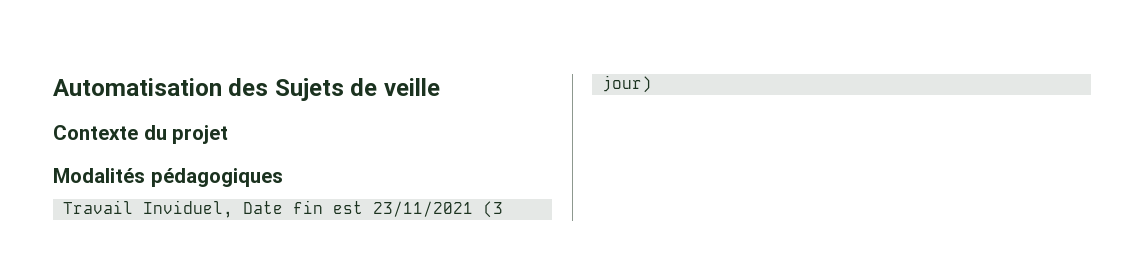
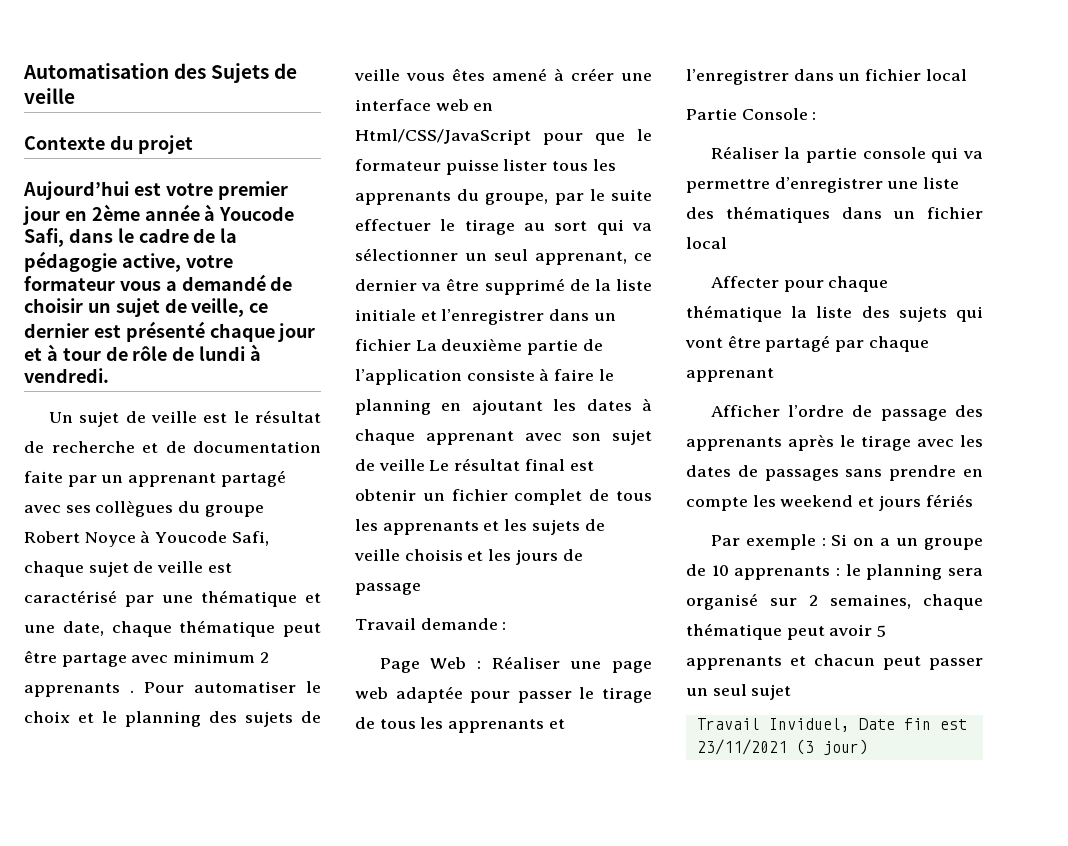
- Modalités pédagogiques
+ Aujourd’hui est votre premier jour en 2ème année à Youcode Safi, dans le cadre de la pédagogie active, votre formateur vous a demandé de choisir un sujet de veille, ce dernier est présenté chaque jour et à tour de rôle de lundi à vendredi.
+ Un sujet de veille est le résultat de recherche et de documentation faite par un apprenant partagé avec ses collègues du groupe Robert Noyce à Youcode Safi, chaque sujet de veille est caractérisé par une thématique et une date, chaque thématique peut être partage avec minimum 2 apprenants . Pour automatiser le choix et le planning des sujets de veille vous êtes amené à créer une interface web en Html/CSS/JavaScript pour que le formateur puisse lister tous les apprenants du groupe, par le suite effectuer le tirage au sort qui va sélectionner un seul apprenant, ce dernier va être supprimé de la liste initiale et l’enregistrer dans un fichier La deuxième partie de l’application consiste à faire le planning en ajoutant les dates à chaque apprenant avec son sujet de veille Le résultat final est obtenir un fichier complet de tous les apprenants et les sujets de veille choisis et les jours de passage
+ Travail demande :
+ Page Web : Réaliser une page web adaptée pour passer le tirage de tous les apprenants et l’enregistrer dans un fichier local
+ Partie Console :
+ Réaliser la partie console qui va permettre d’enregistrer une liste des thématiques dans un fichier local
+ Affecter pour chaque thématique la liste des sujets qui vont être partagé par chaque apprenant
+ Afficher l’ordre de passage des apprenants après le tirage avec les dates de passages sans prendre en compte les weekend et jours fériés
+ Par exemple : Si on a un groupe de 10 apprenants : le planning sera organisé sur 2 semaines, chaque thématique peut avoir 5 apprenants et chacun peut passer un seul sujet

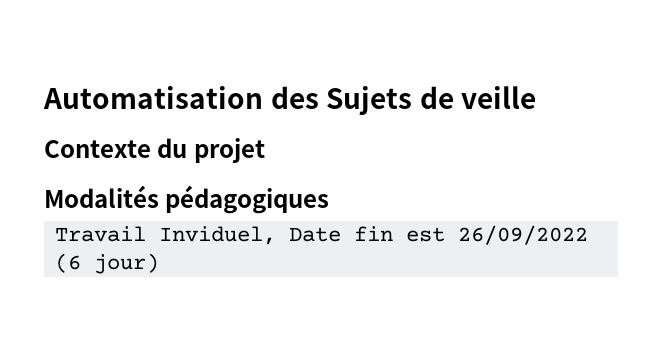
- Aujourd’hui est votre premier jour en 2ème année à Youcode Safi, dans le cadre de la pédagogie active, votre formateur vous a demandé de choisir un sujet de veille, ce dernier est présenté chaque jour et à tour de rôle de lundi à vendredi.
- Un sujet de veille est le résultat de recherche et de documentation faite par un apprenant partagé avec ses collègues du groupe Robert Noyce à Youcode Safi, chaque sujet de veille est caractérisé par une thématique et une date, chaque thématique peut être partage avec minimum 2 apprenants . Pour automatiser le choix et le planning des sujets de veille vous êtes amené à créer une interface web en Html/CSS/JavaScript pour que le formateur puisse lister tous les apprenants du groupe, par le suite effectuer le tirage au sort qui va sélectionner un seul apprenant, ce dernier va être supprimé de la liste initiale et l’enregistrer dans un fichier La deuxième partie de l’application consiste à faire le planning en ajoutant les dates à chaque apprenant avec son sujet de veille Le résultat final est obtenir un fichier complet de tous les apprenants et les sujets de veille choisis et les jours de passage
- Travail demande :
- Page Web : Réaliser une page web adaptée pour passer le tirage de tous les apprenants et l’enregistrer dans un fichier local
- Partie Console :
- Réaliser la partie console qui va permettre d’enregistrer une liste des thématiques dans un fichier local
- Affecter pour chaque thématique la liste des sujets qui vont être partagé par chaque apprenant
- Afficher l’ordre de passage des apprenants après le tirage avec les dates de passages sans prendre en compte les weekend et jours fériés
- Par exemple : Si on a un groupe de 10 apprenants : le planning sera organisé sur 2 semaines, chaque thématique peut avoir 5 apprenants et chacun peut passer un seul sujet
+ Modalités pédagogiques
- Travail Inviduel, Date fin est 23/11/2021 (3 jour)
+ Travail Inviduel, Date fin est 26/09/2022 (6 jour)

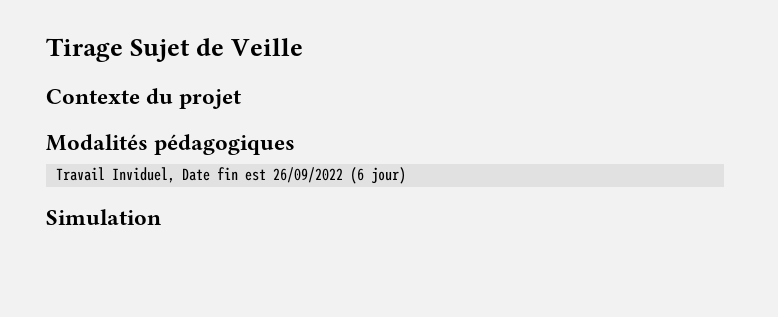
- Automatisation des Sujets de veille
+ Tirage Sujet de Veille
+ Simulation

